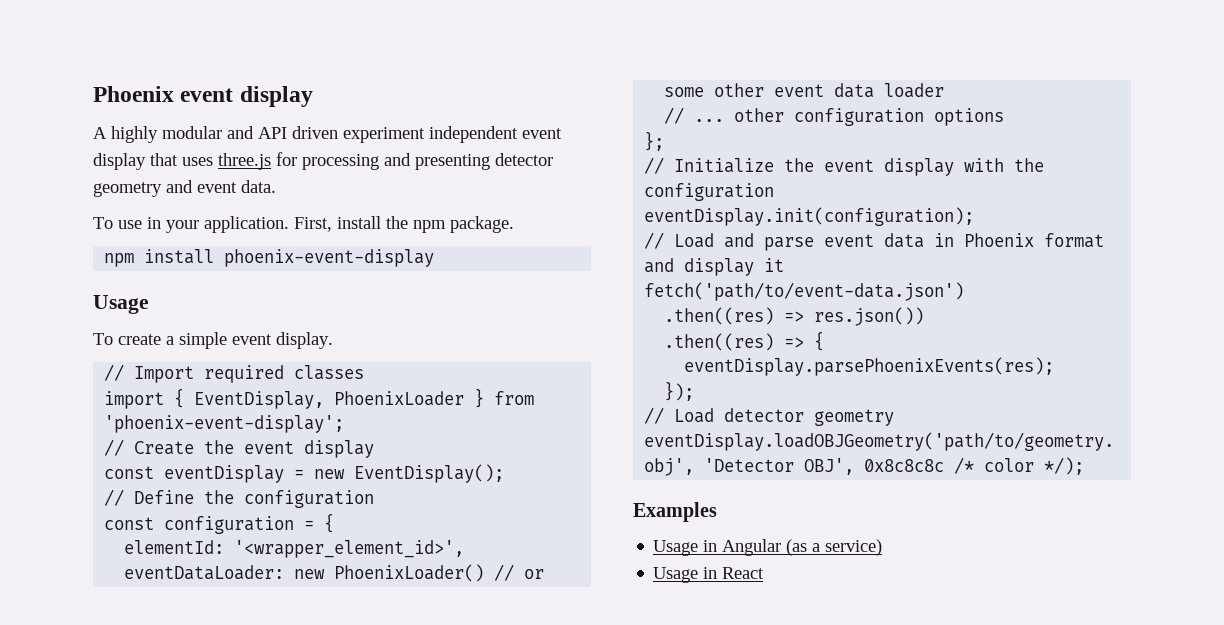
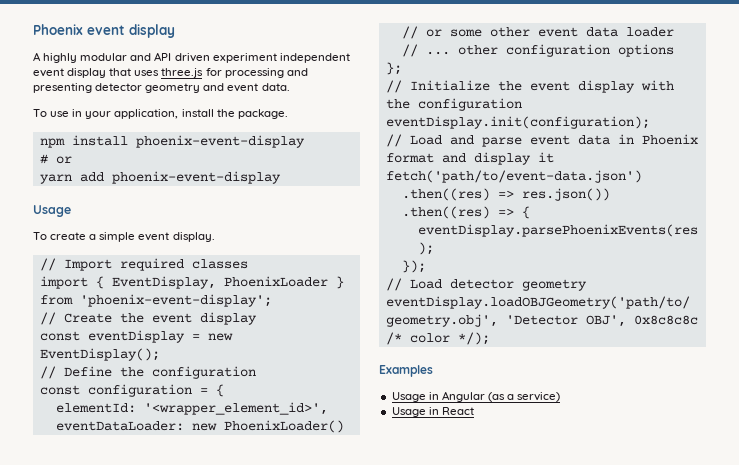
- To use in your application. First, install the npm package.
+ To use in your application, install the package.
+ # or
+ yarn add phoenix-event-display

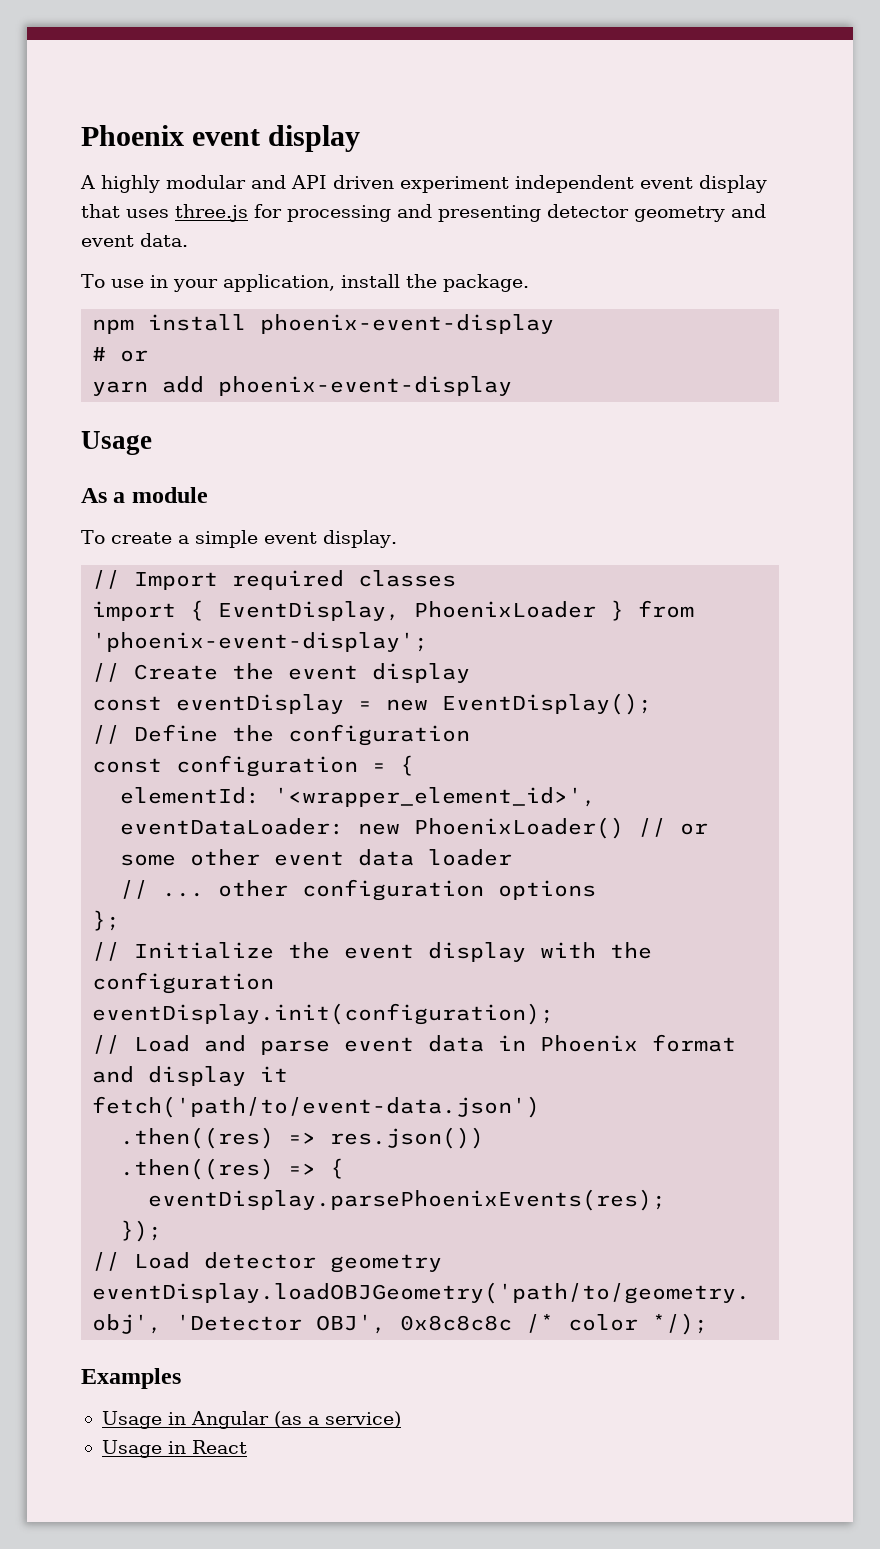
+ As a module

